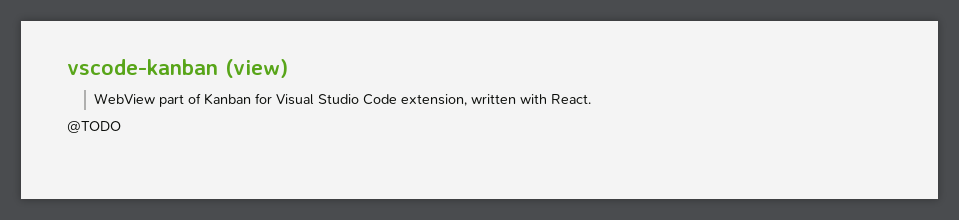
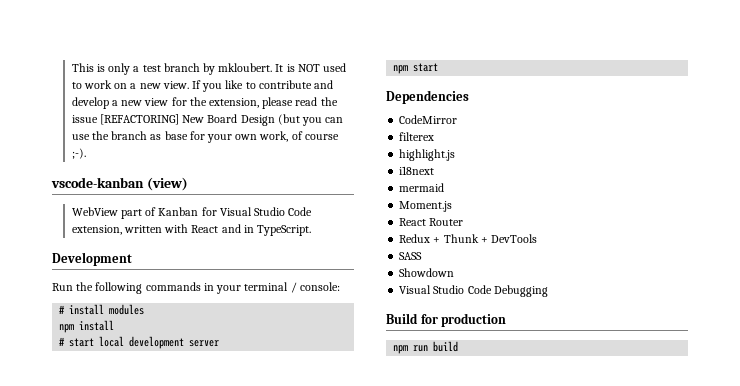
+ This is only a test branch by mkloubert. It is NOT used to work on a new view. If you like to contribute and develop a new view for the extension, please read the issue [REFACTORING] New Board Design (but you can use the branch as base for your own work, of course ;-).
- WebView part of Kanban for Visual Studio Code extension, written with React.
- @TODO
+ WebView part of Kanban for Visual Studio Code extension, written with React and in TypeScript.
+ Development
+ Run the following commands in your terminal / console:
+ # install modules
+ npm install
+ # start local development server
+ npm start
+ Dependencies
+ CodeMirror
+ filterex
+ highlight.js
+ i18next
+ mermaid
+ Moment.js
+ React Router
+ Redux + Thunk + DevTools
+ SASS
+ Showdown
+ Visual Studio Code Debugging
+ Build for production
+ npm run build

